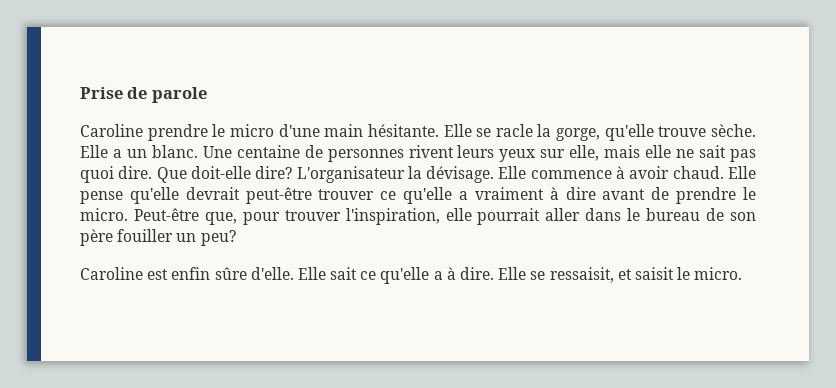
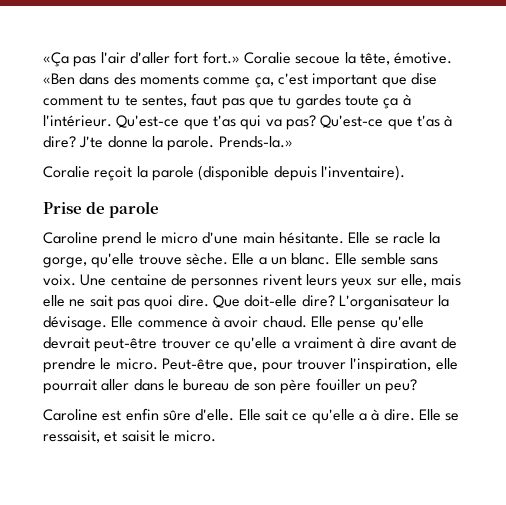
+ «Ça pas l'air d'aller fort fort.» Coralie secoue la tête, émotive. «Ben dans des moments comme ça, c'est important que dise comment tu te sentes, faut pas que tu gardes toute ça à l'intérieur. Qu'est-ce que t'as qui va pas? Qu'est-ce que t'as à dire? J'te donne la parole. Prends-la.»
+ Coralie reçoit la parole (disponible depuis l'inventaire).
- Caroline prendre le micro d'une main hésitante.
+ Caroline prend le micro d'une main hésitante.
+ Elle semble sans voix.

